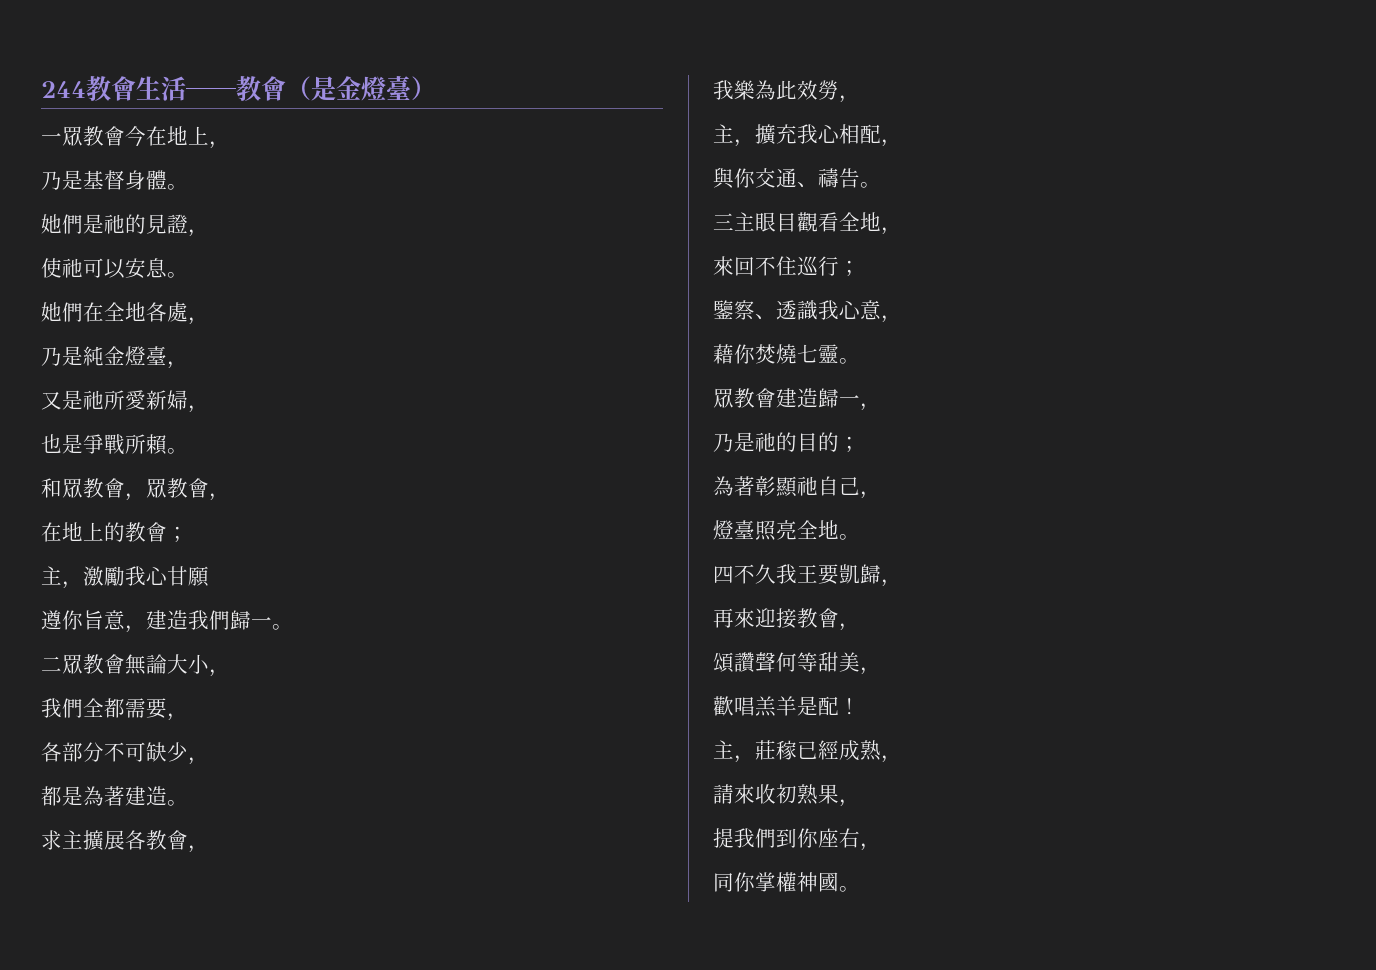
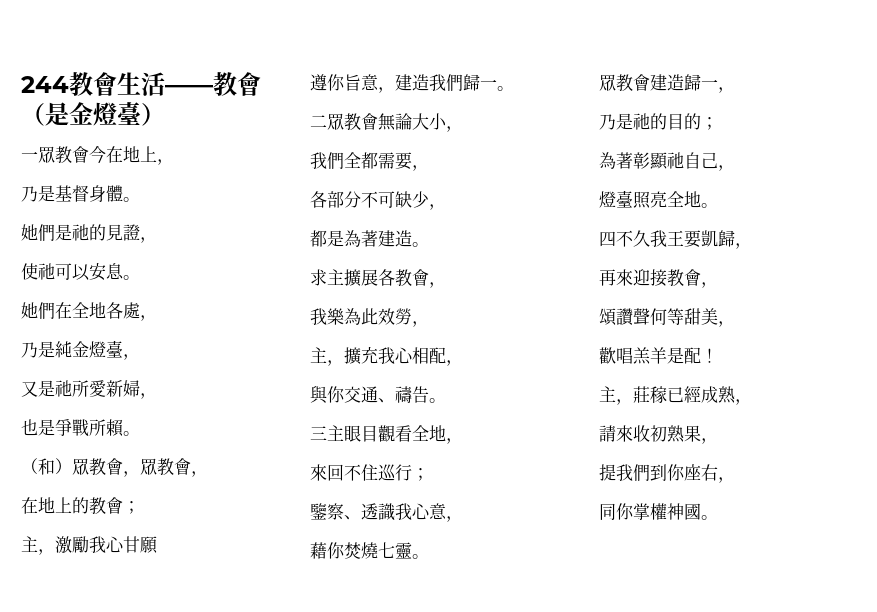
- 244教會生活──教會（是金燈臺）
+ 244教會生活——教會（是金燈臺）
- 和眾教會，眾教會，
+ （和）眾教會，眾教會，

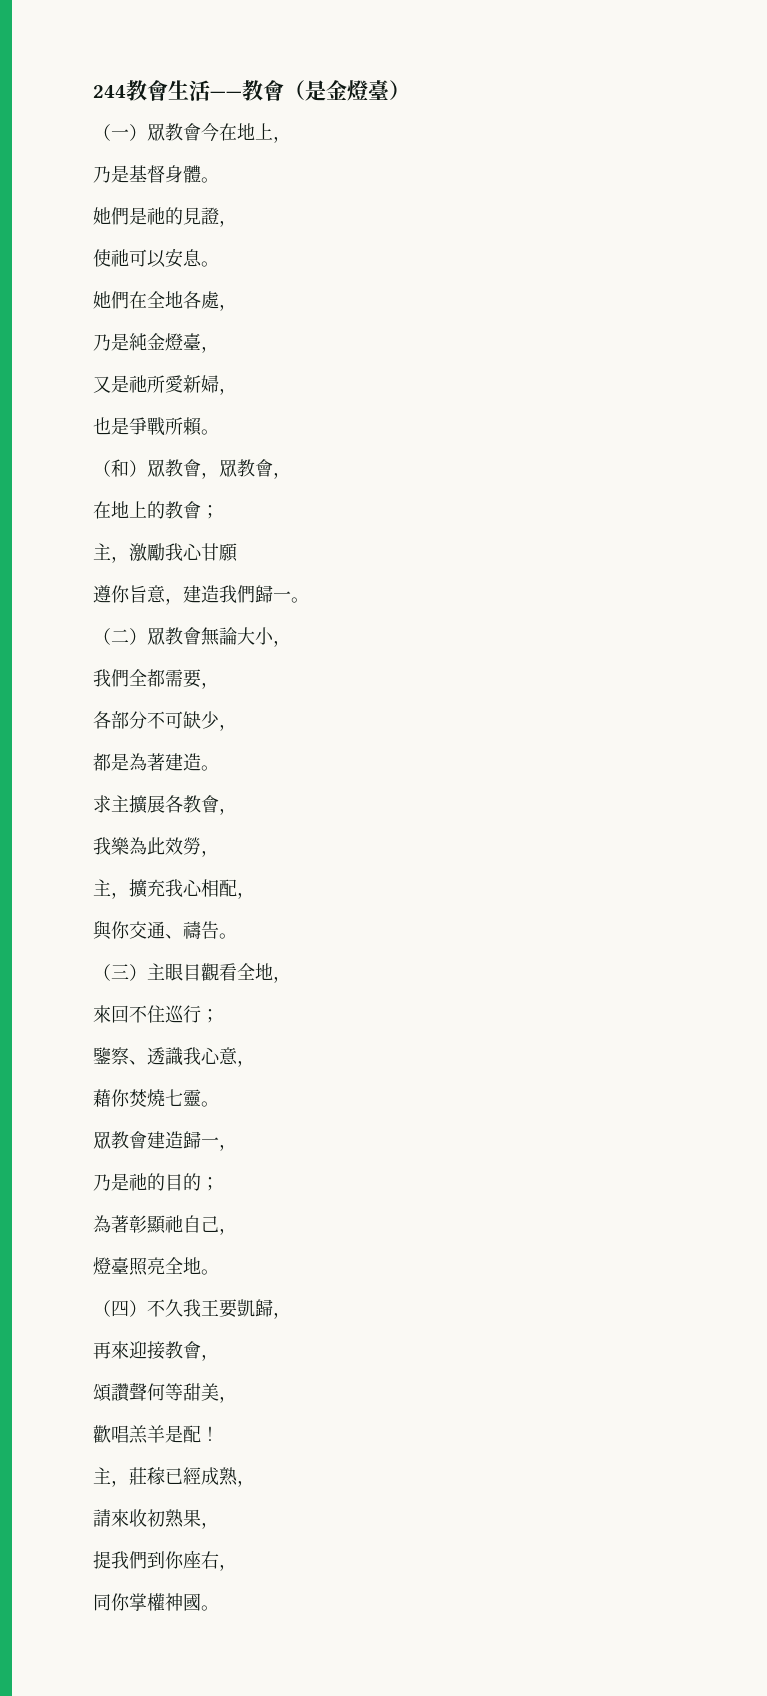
- 一眾教會今在地上，
+ （一）眾教會今在地上，
- 二眾教會無論大小，
+ （二）眾教會無論大小，
- 三主眼目觀看全地，
+ （三）主眼目觀看全地，
- 四不久我王要凱歸，
+ （四）不久我王要凱歸，

